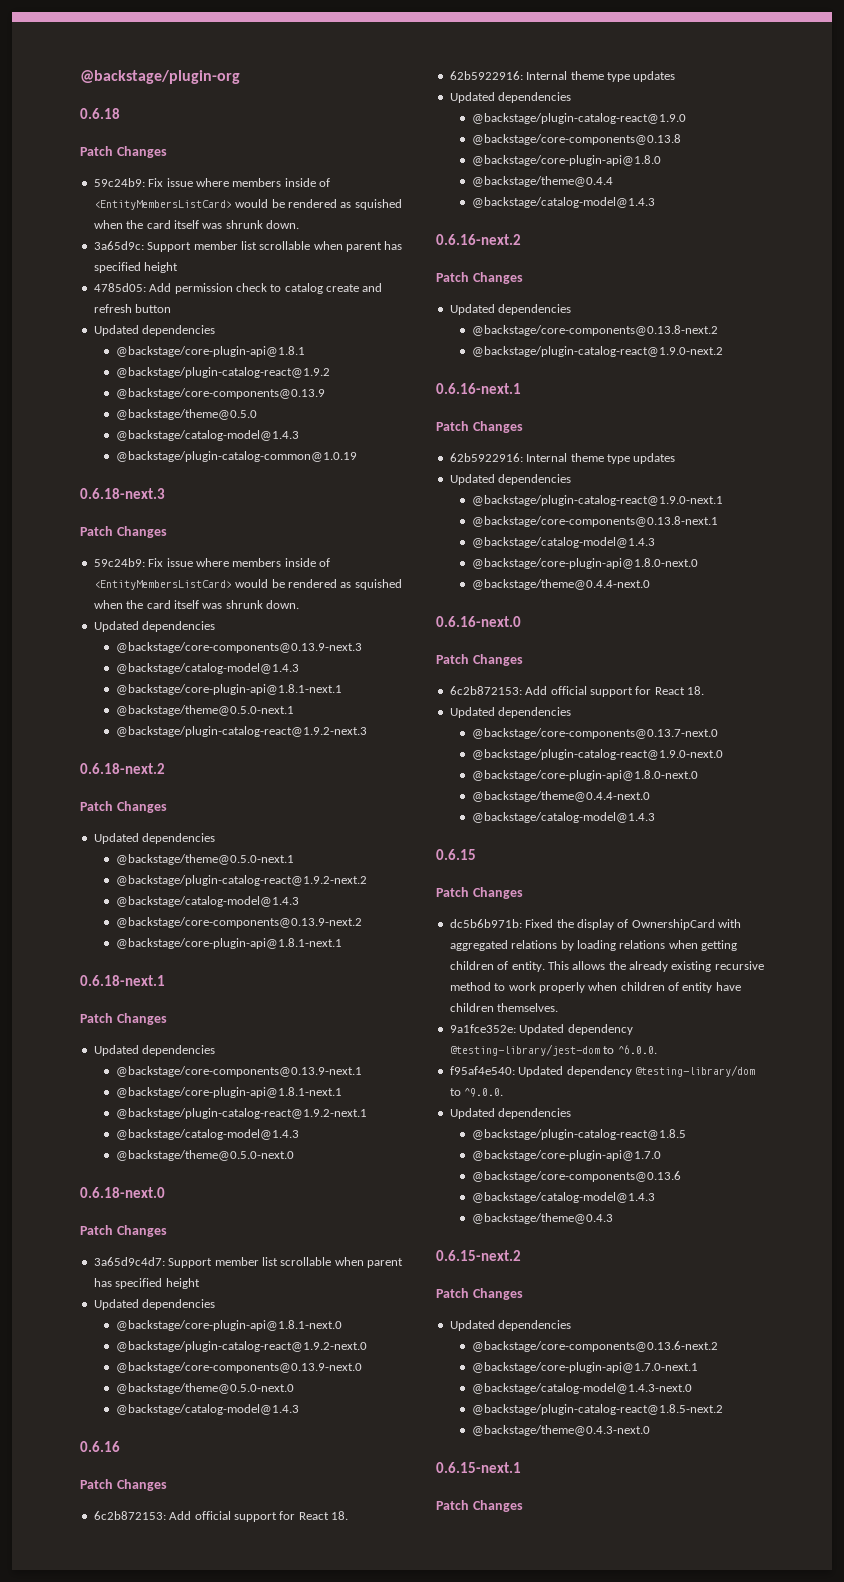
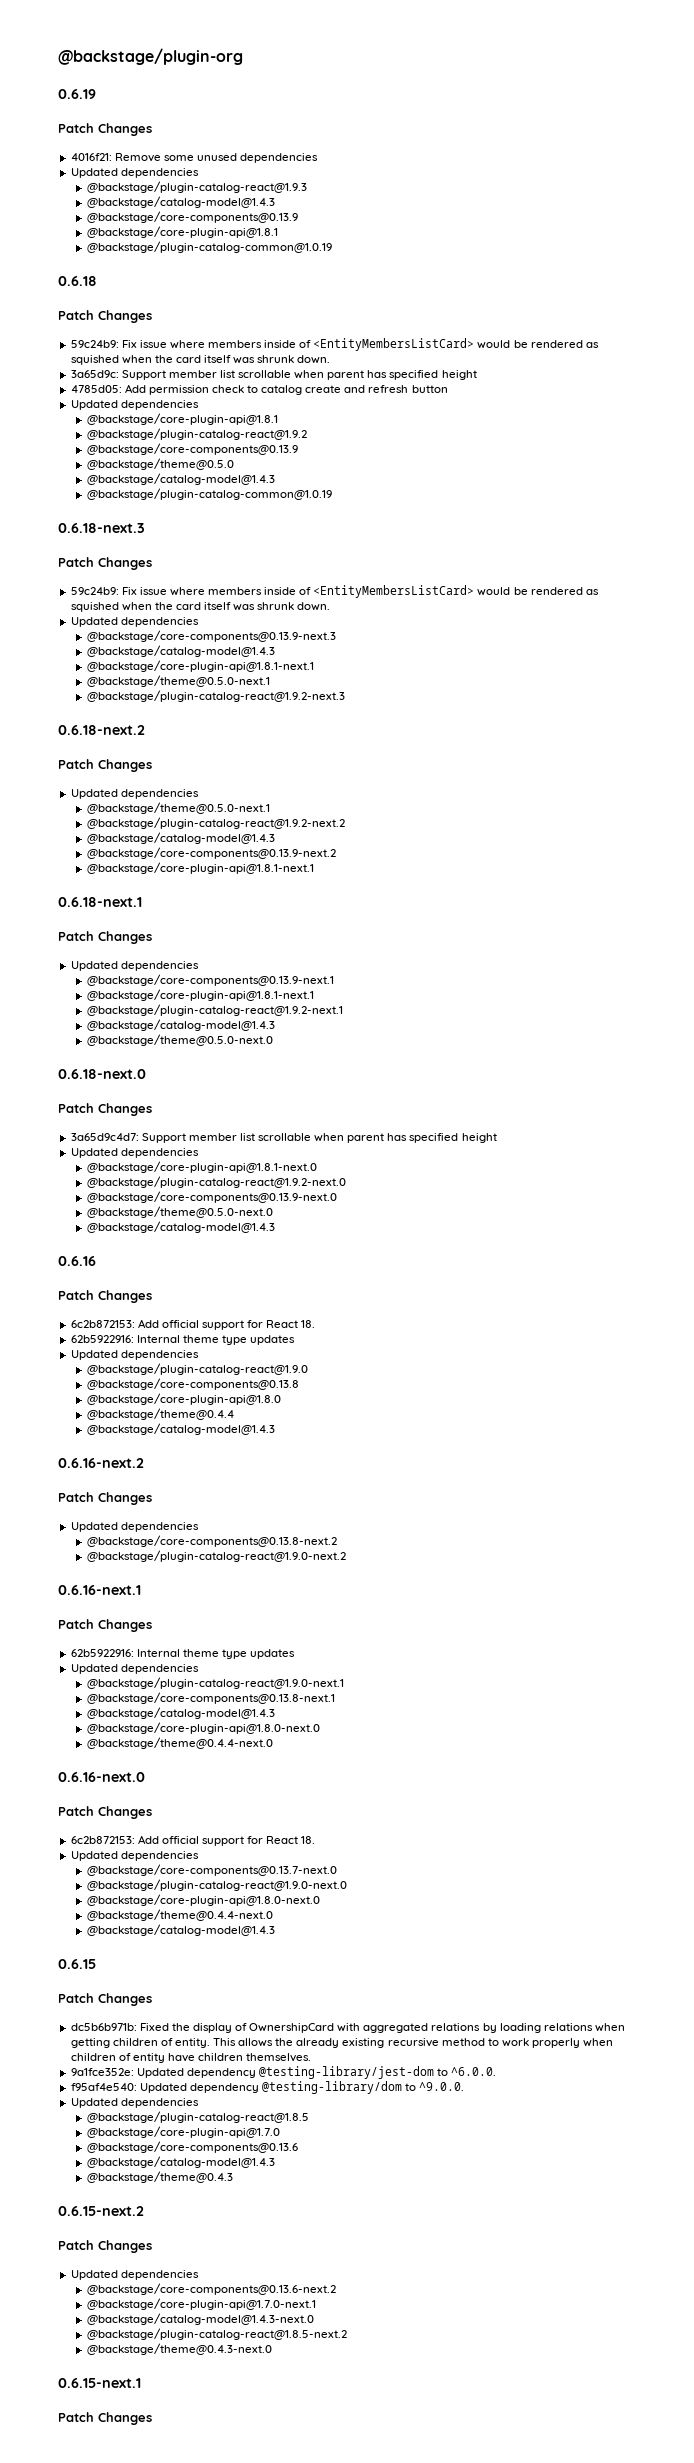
+ 0.6.19
+ Patch Changes
+ 4016f21: Remove some unused dependencies
+ Updated dependencies
+ @backstage/plugin-catalog-react@1.9.3
+ @backstage/catalog-model@1.4.3
+ @backstage/core-components@0.13.9
+ @backstage/core-plugin-api@1.8.1
+ @backstage/plugin-catalog-common@1.0.19

